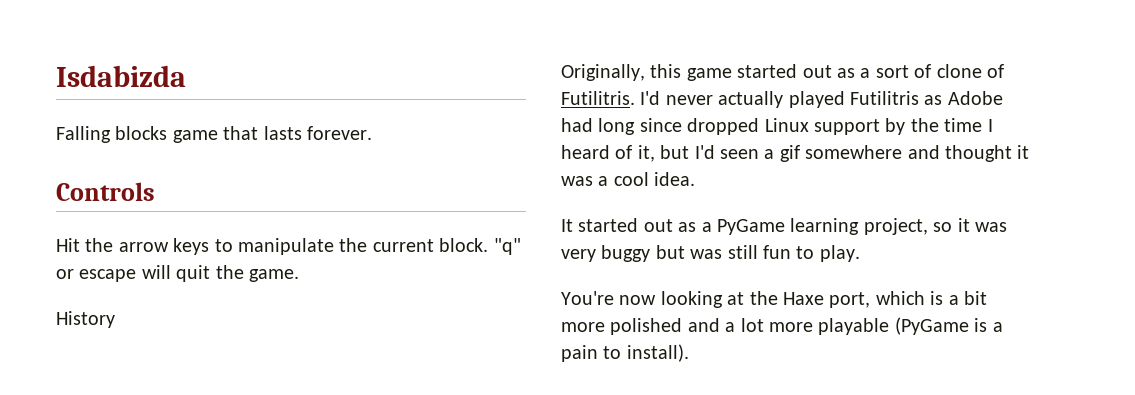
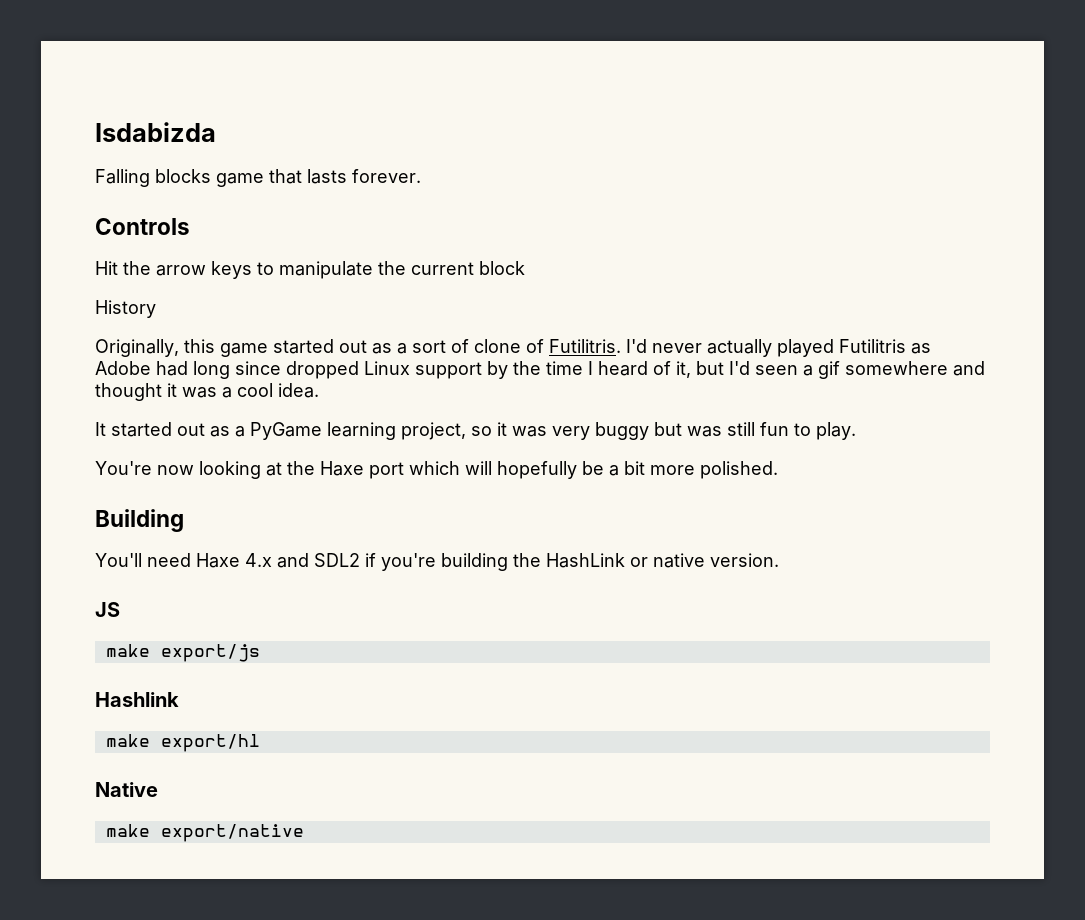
- Hit the arrow keys to manipulate the current block. "q" or escape will quit the game.
+ Hit the arrow keys to manipulate the current block
- You're now looking at the Haxe port, which is a bit more polished and a lot more playable (PyGame is a pain to install).
+ You're now looking at the Haxe port which will hopefully be a bit more polished.
+ Building
+ You'll need Haxe 4.x and SDL2 if you're building the HashLink or native version.
+ JS
+ make export/js
+ Hashlink
+ make export/hl
+ Native
+ make export/native

